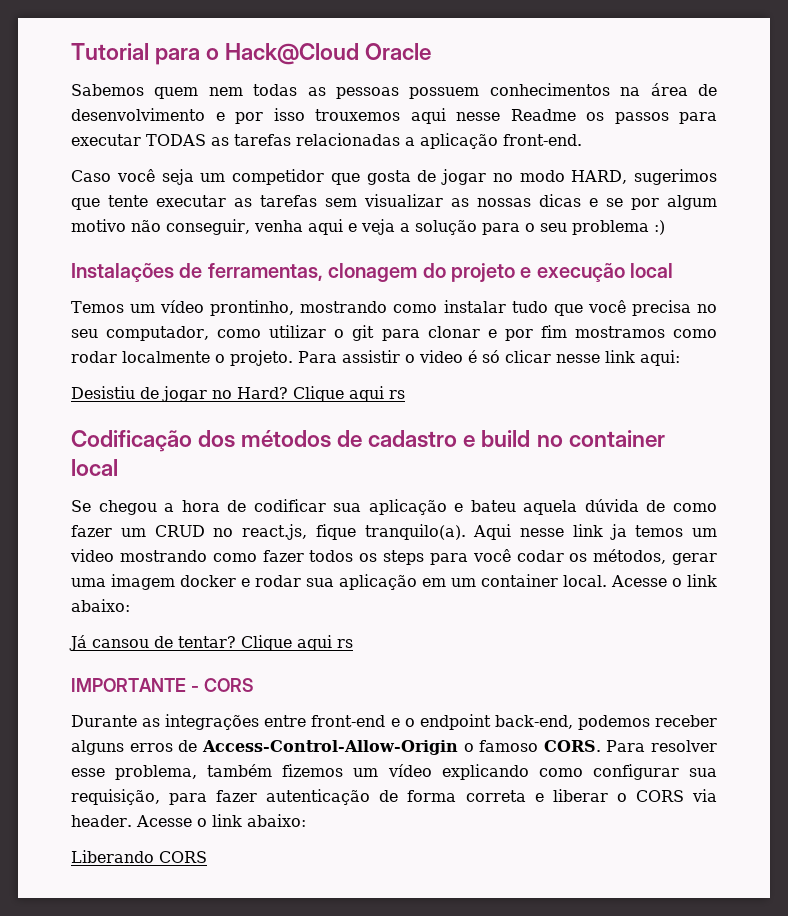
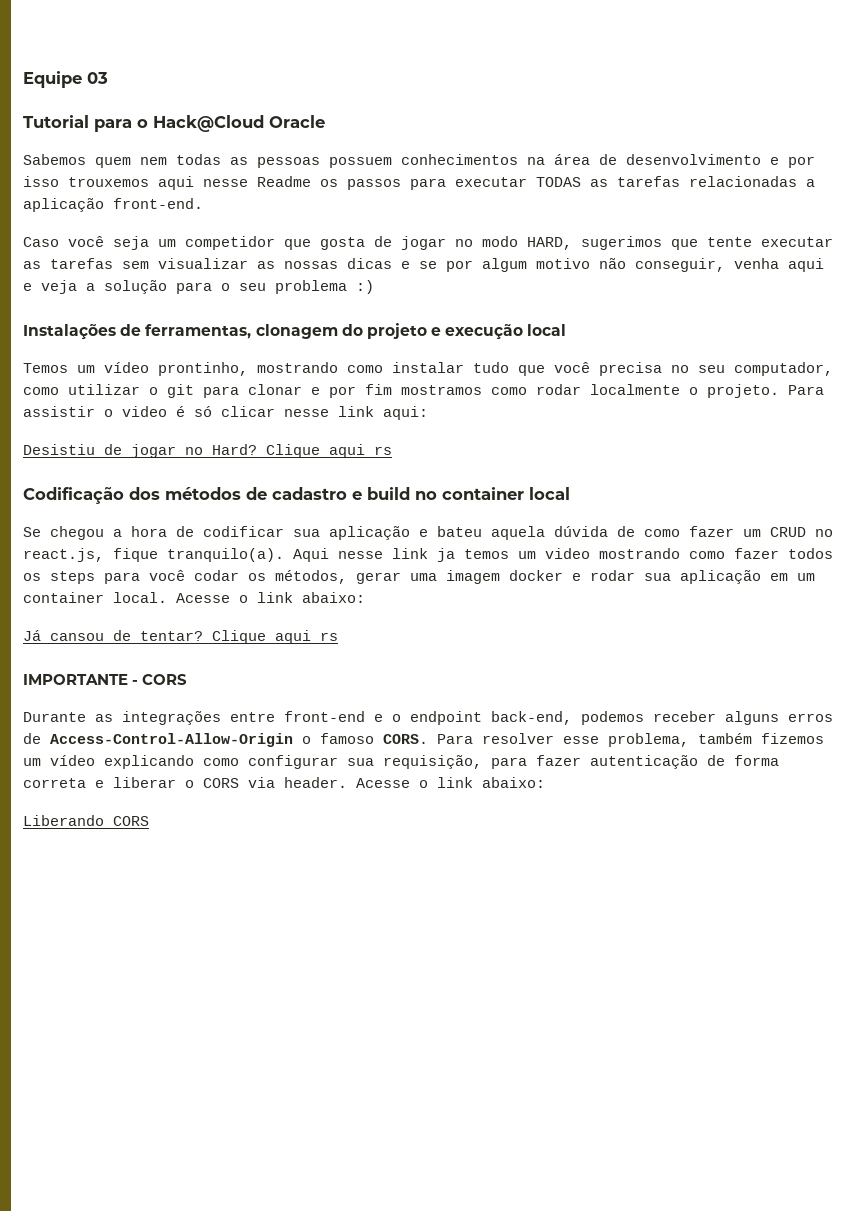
+ Equipe 03

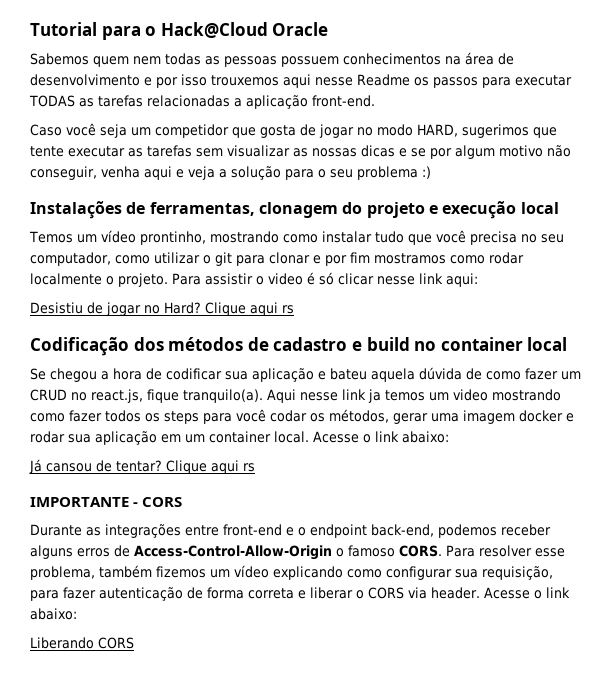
- Equipe 03

